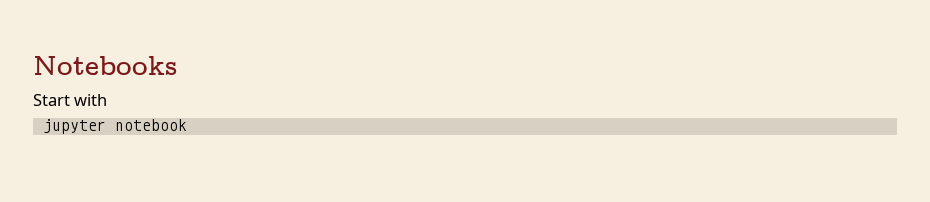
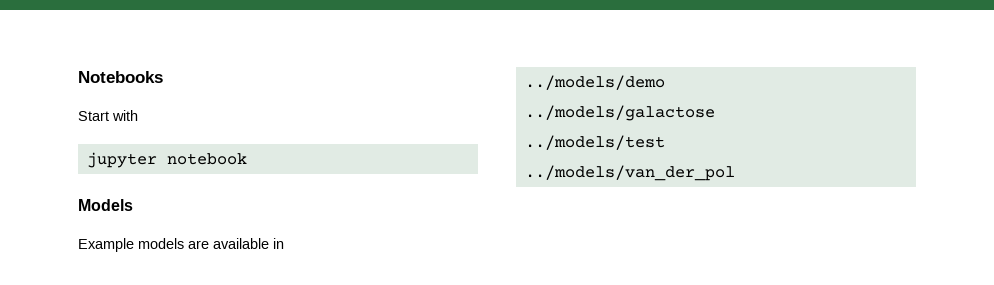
+ Models
+ Example models are available in
+ ../models/demo
+ ../models/galactose
+ ../models/test
+ ../models/van_der_pol

